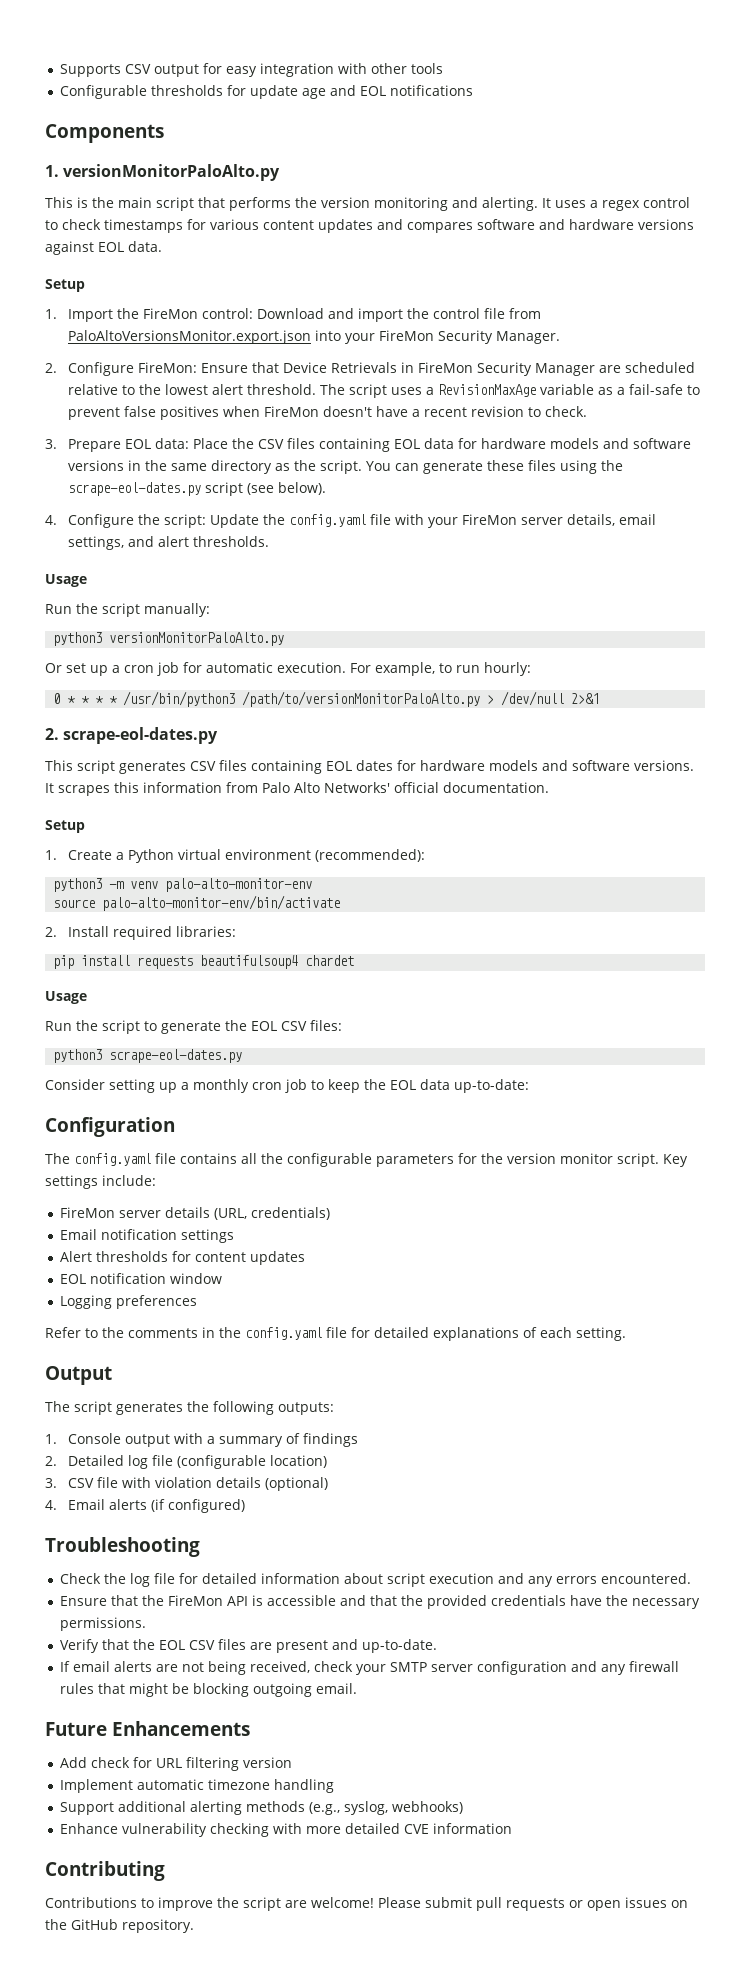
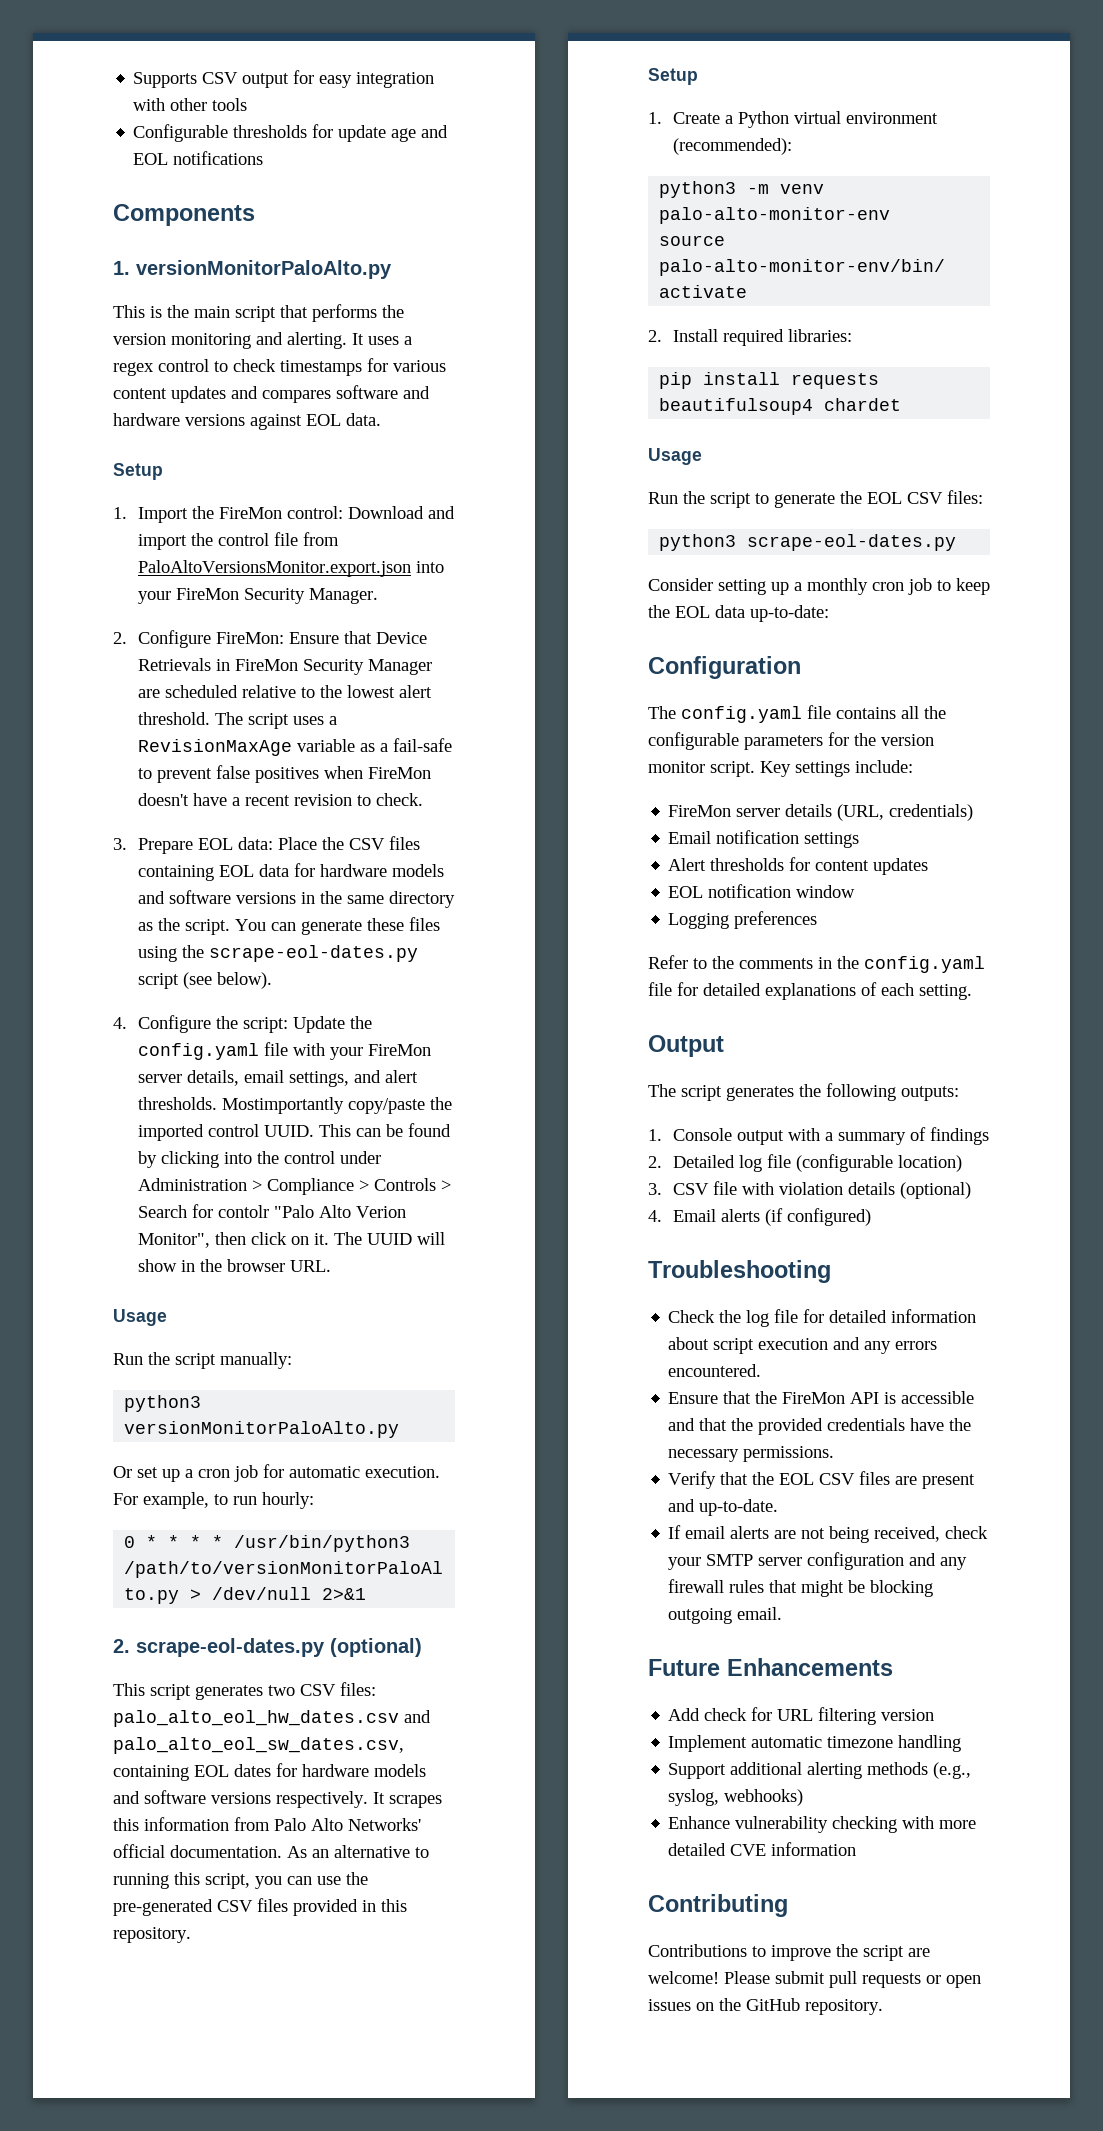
+ Mostimportantly copy/paste the imported control UUID. This can be found by clicking into the control under Administration > Compliance > Controls > Search for contolr "Palo Alto Verion Monitor", then click on it. The UUID will show in the browser URL.
- 2. scrape-eol-dates.py
+ 2. scrape-eol-dates.py (optional)
- This script generates CSV files containing EOL dates for hardware models and software versions.
+ This script generates two CSV files: palo_alto_eol_hw_dates.csv and palo_alto_eol_sw_dates.csv, containing EOL dates for hardware models and software versions respectively.
+ As an alternative to running this script, you can use the pre-generated CSV files provided in this repository.

